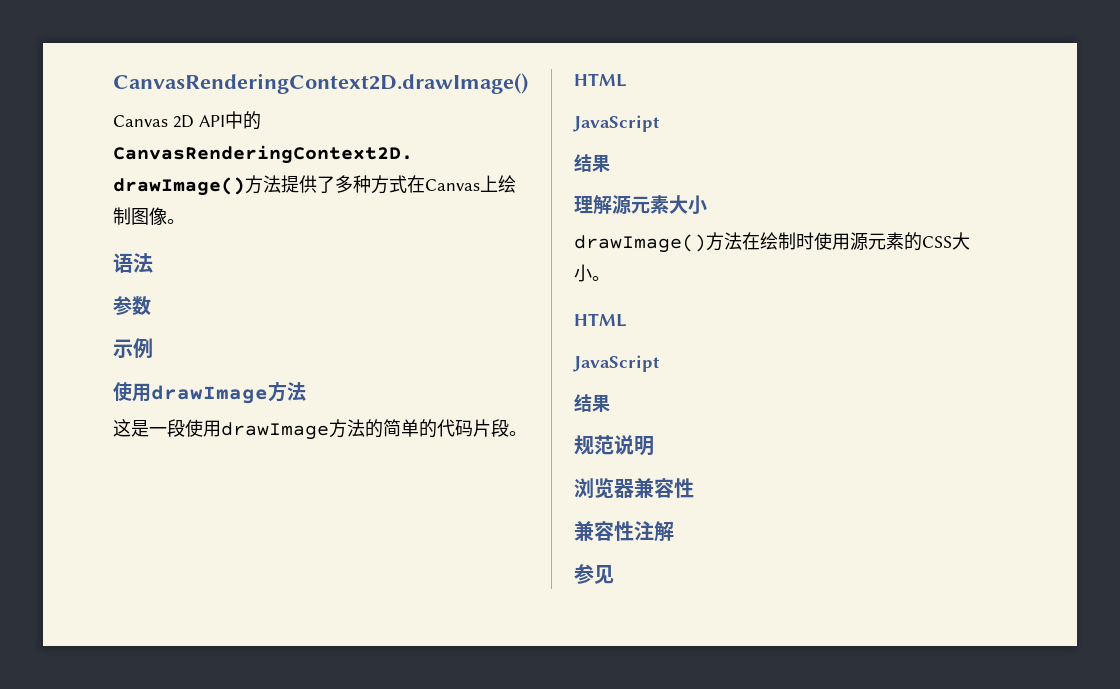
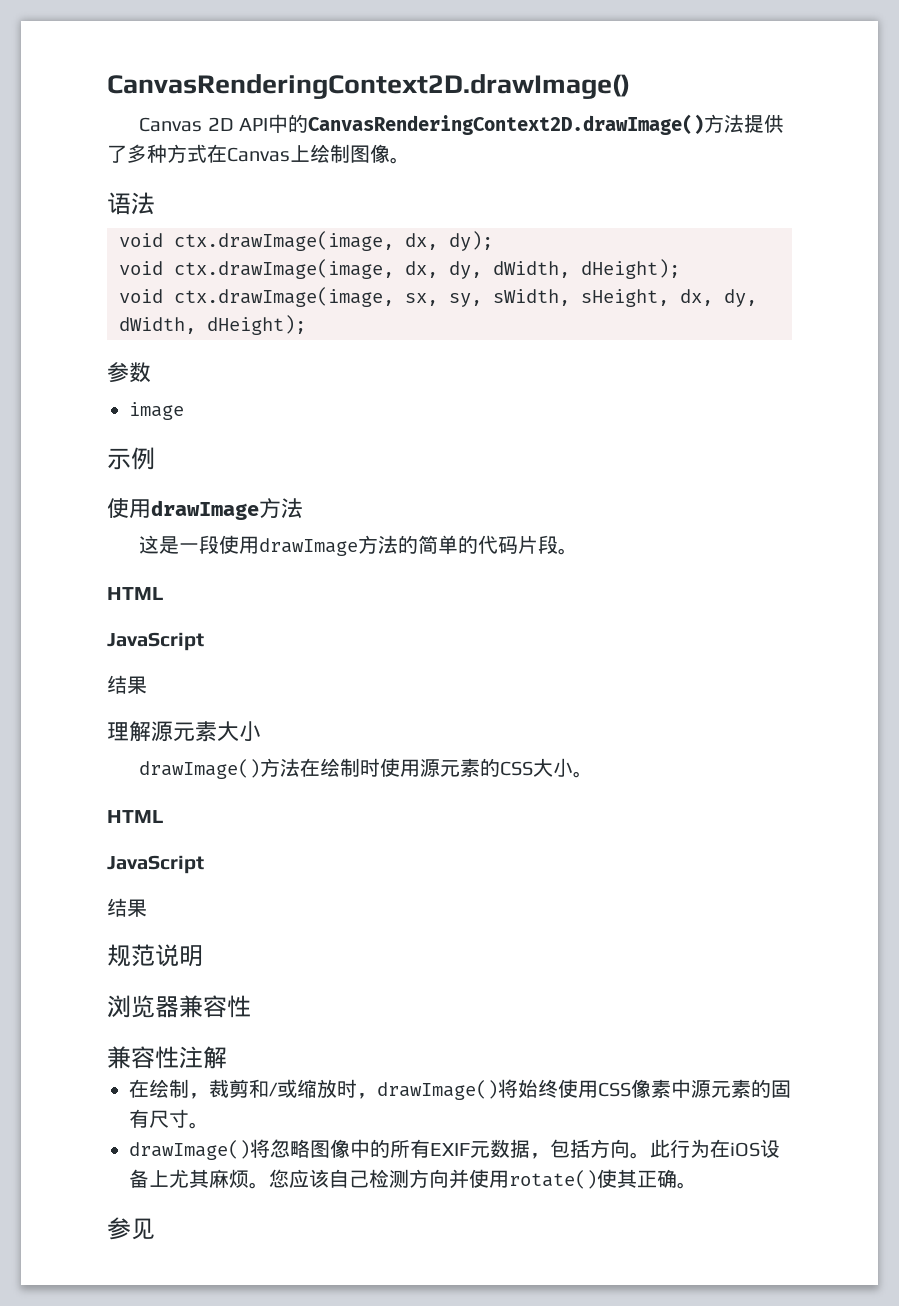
+ void ctx.drawImage(image, dx, dy);
+ void ctx.drawImage(image, dx, dy, dWidth, dHeight);
+ void ctx.drawImage(image, sx, sy, sWidth, sHeight, dx, dy, dWidth, dHeight);
+ image
+ 在绘制，裁剪和/或缩放时，drawImage()将始终使用CSS像素中源元素的固有尺寸。
+ drawImage()将忽略图像中的所有EXIF元数据，包括方向。此行为在iOS设备上尤其麻烦。您应该自己检测方向并使用rotate()使其正确。

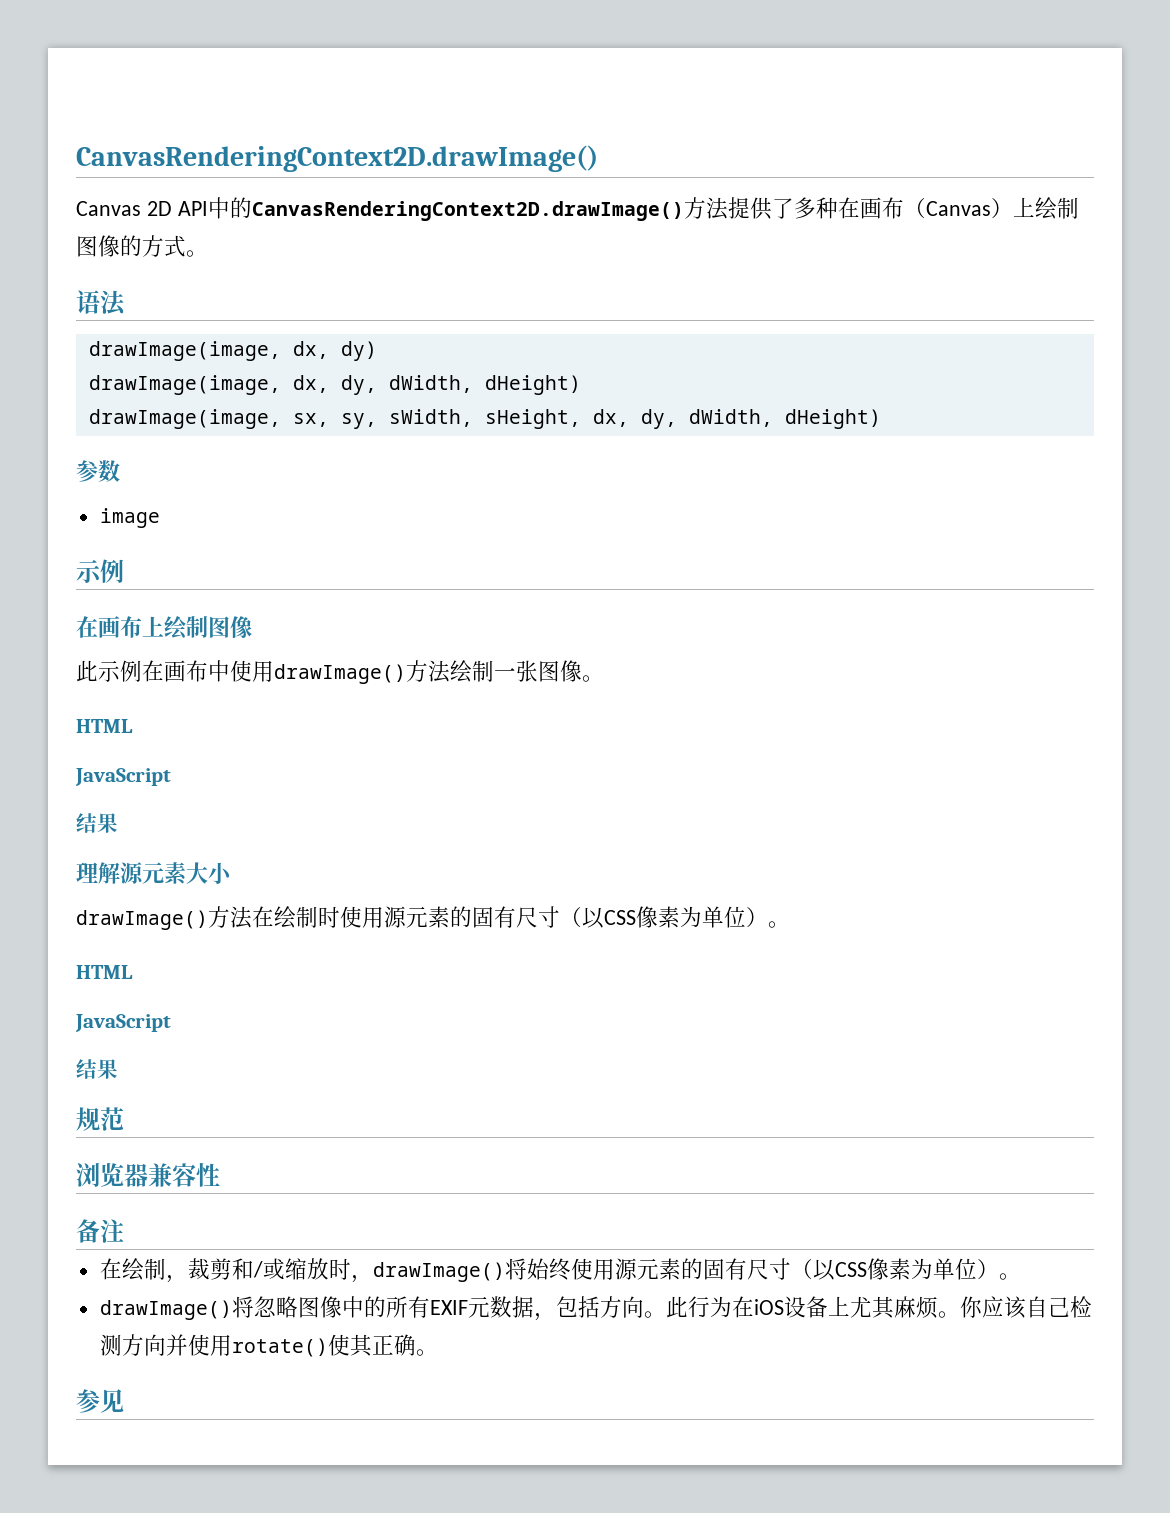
- Canvas 2D API中的CanvasRenderingContext2D.drawImage()方法提供了多种方式在Canvas上绘制图像。
+ Canvas 2D API中的CanvasRenderingContext2D.drawImage()方法提供了多种在画布（Canvas）上绘制图像的方式。
- void ctx.drawImage(image, dx, dy);
- void ctx.drawImage(image, dx, dy, dWidth, dHeight);
- void ctx.drawImage(image, sx, sy, sWidth, sHeight, dx, dy, dWidth, dHeight);
+ drawImage(image, dx, dy)
+ drawImage(image, dx, dy, dWidth, dHeight)
+ drawImage(image, sx, sy, sWidth, sHeight, dx, dy, dWidth, dHeight)
  image
  示例
- 使用drawImage方法
- 这是一段使用drawImage方法的简单的代码片段。
+ 在画布上绘制图像
+ 此示例在画布中使用drawImage()方法绘制一张图像。
- drawImage()方法在绘制时使用源元素的CSS大小。
+ drawImage()方法在绘制时使用源元素的固有尺寸（以CSS像素为单位）。
- 规范说明
+ 规范
- 兼容性注解
+ 备注
- 在绘制，裁剪和/或缩放时，drawImage()将始终使用CSS像素中源元素的固有尺寸。
+ 在绘制，裁剪和/或缩放时，drawImage()将始终使用源元素的固有尺寸（以CSS像素为单位）。
- 您应该自己检测方向并使用rotate()使其正确。
+ 你应该自己检测方向并使用rotate()使其正确。

